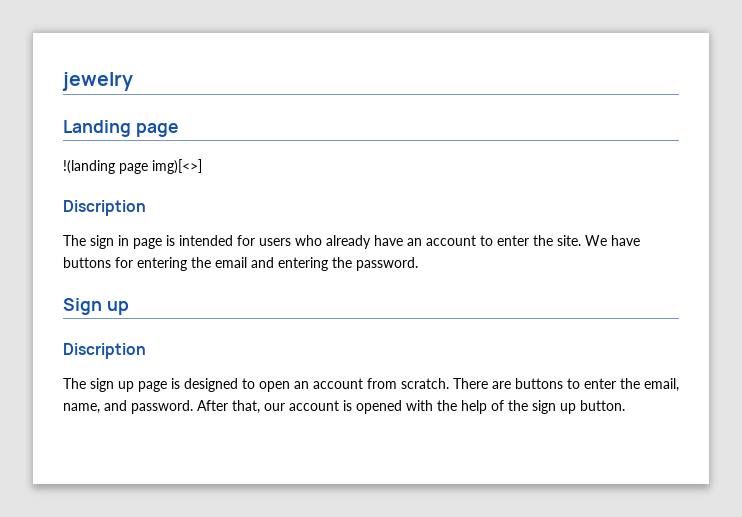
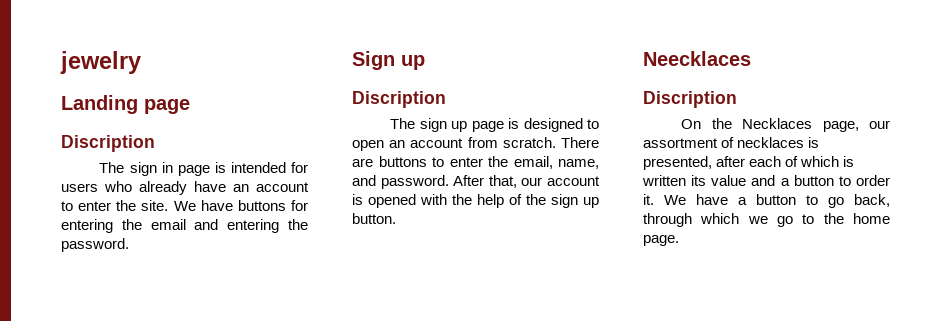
- !(landing page img)[<>]
+ Neecklaces
+ Discription
+ On the Necklaces page, our assortment of necklaces is presented, after each of which is written its value and a button to order it. We have a button to go back, through which we go to the home page.

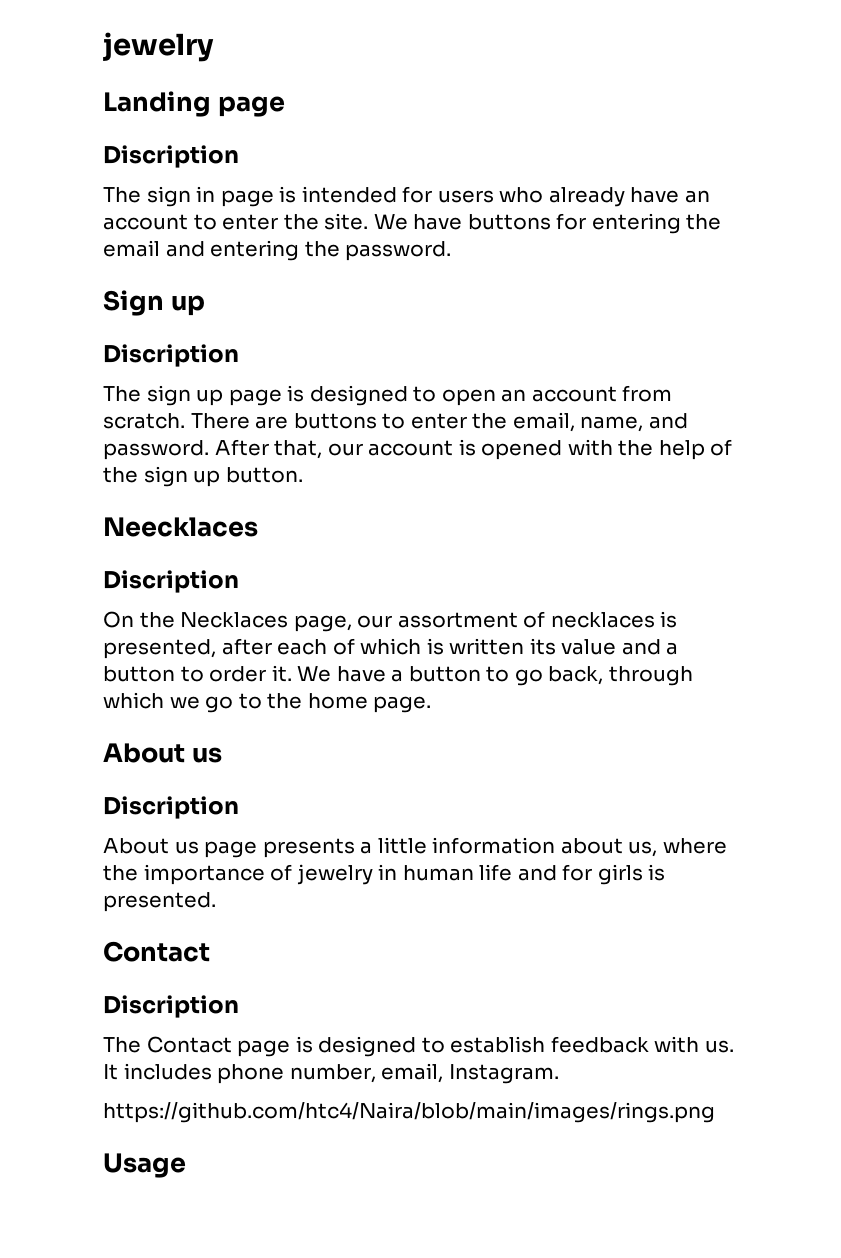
  We have a button to go back, through which we go to the home page.
+ About us
+ Discription
+ About us page presents a little information about us, where the importance of jewelry in human life and for girls is presented.
+ Contact
+ Discription
+ The Contact page is designed to establish feedback with us. It includes phone number, email, Instagram.
+ https://github.com/htc4/Naira/blob/main/images/rings.png
+ Usage

